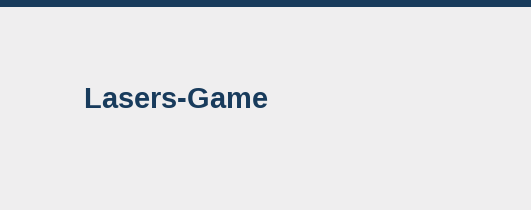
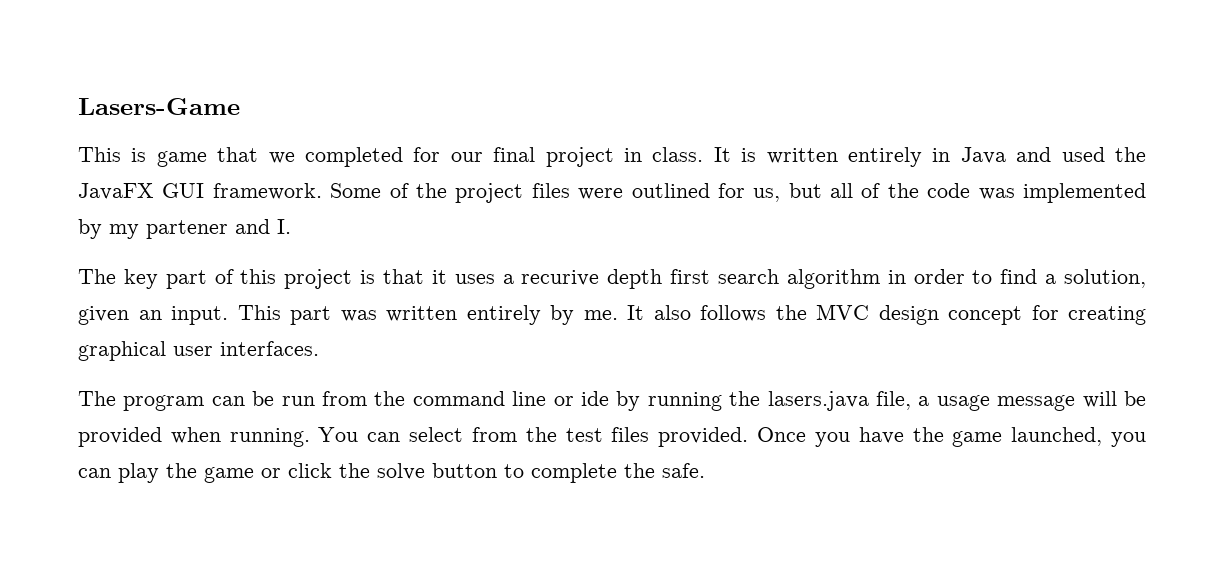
+ This is game that we completed for our final project in class. It is written entirely in Java and used the JavaFX GUI framework. Some of the project files were outlined for us, but all of the code was implemented by my partener and I.
+ The key part of this project is that it uses a recurive depth first search algorithm in order to find a solution, given an input. This part was written entirely by me. It also follows the MVC design concept for creating graphical user interfaces.
+ The program can be run from the command line or ide by running the lasers.java file, a usage message will be provided when running. You can select from the test files provided. Once you have the game launched, you can play the game or click the solve button to complete the safe.

